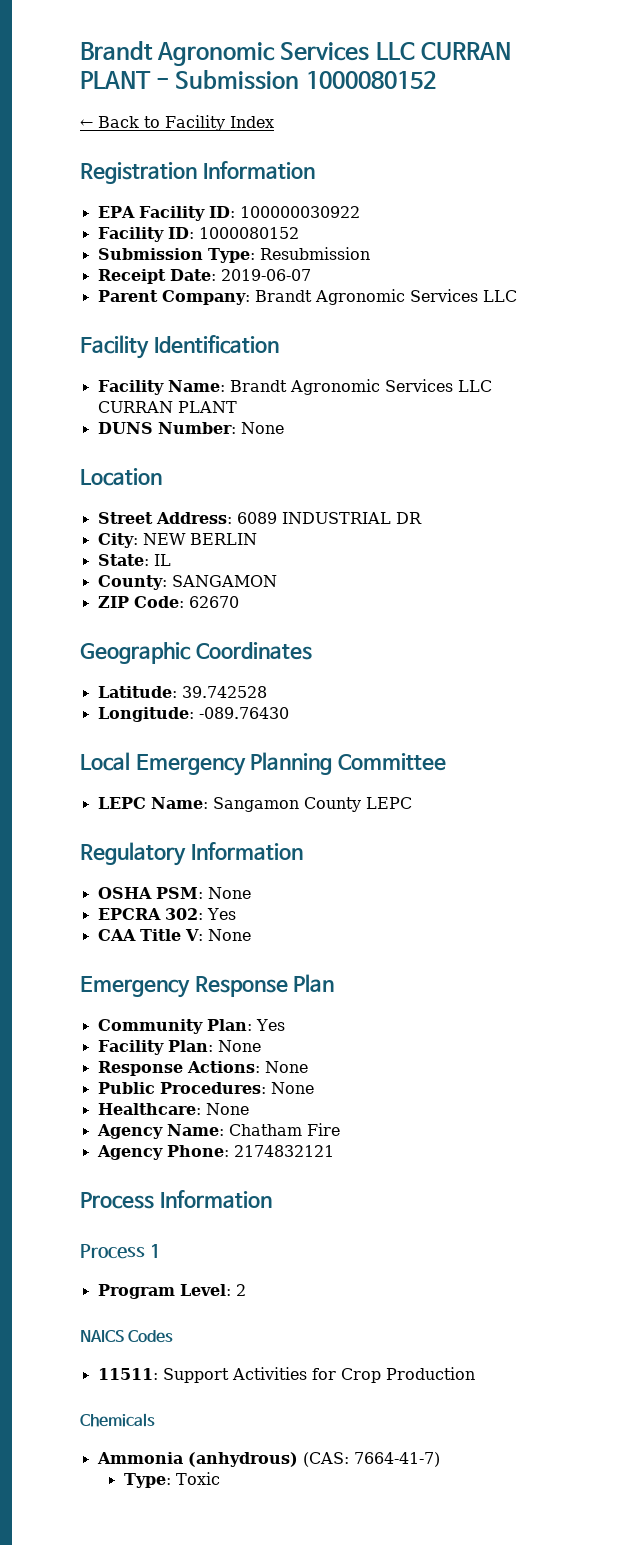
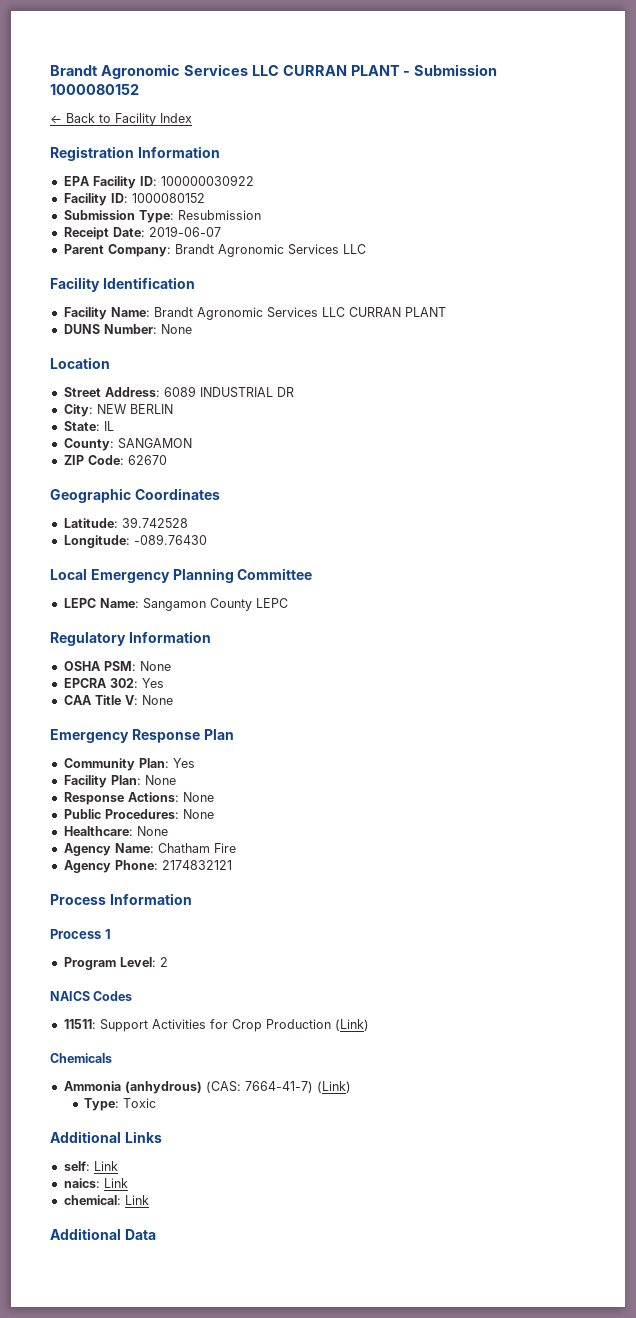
- 11511: Support Activities for Crop Production
+ 11511: Support Activities for Crop Production (Link)
- Ammonia (anhydrous) (CAS: 7664-41-7)
+ Ammonia (anhydrous) (CAS: 7664-41-7) (Link)
+ Additional Links
+ self: Link
+ naics: Link
+ chemical: Link
+ Additional Data

